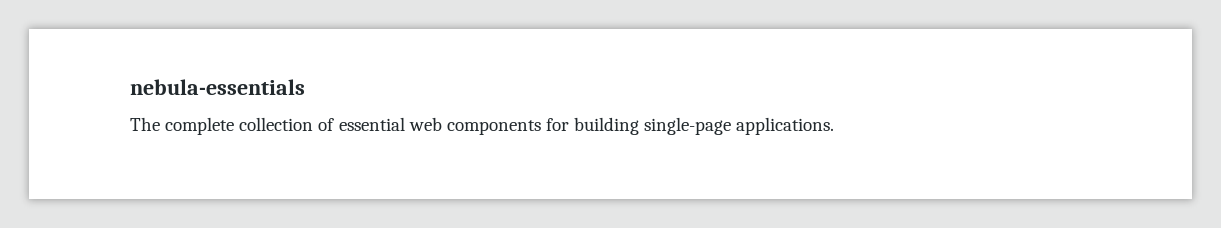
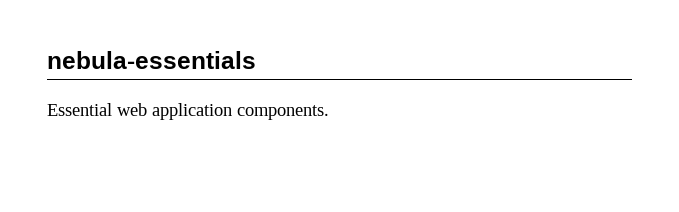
- The complete collection of essential web components for building single-page applications.
+ Essential web application components.

